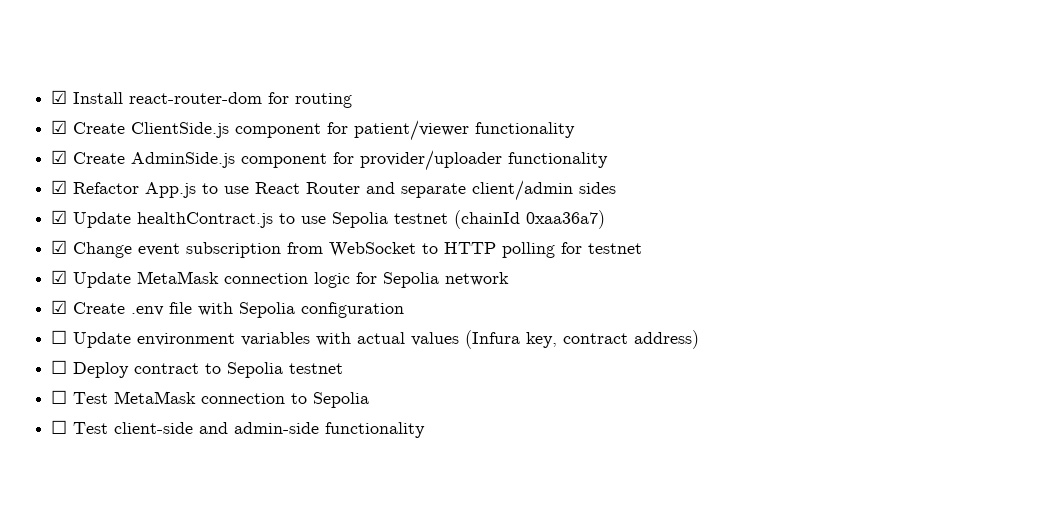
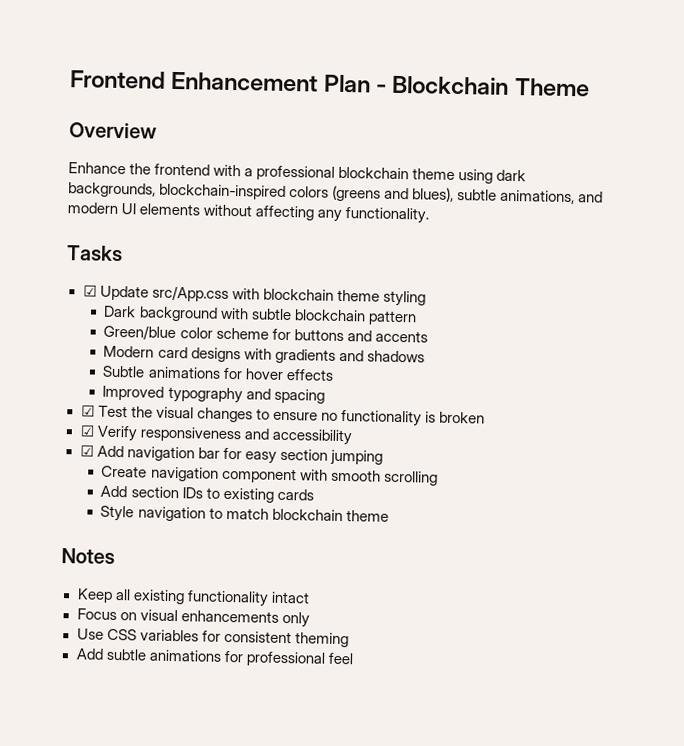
- ☑ Install react-router-dom for routing
- ☑ Create ClientSide.js component for patient/viewer functionality
- ☑ Create AdminSide.js component for provider/uploader functionality
- ☑ Refactor App.js to use React Router and separate client/admin sides
- ☑ Update healthContract.js to use Sepolia testnet (chainId 0xaa36a7)
- ☑ Change event subscription from WebSocket to HTTP polling for testnet
- ☑ Update MetaMask connection logic for Sepolia network
- ☑ Create .env file with Sepolia configuration
- ☐ Update environment variables with actual values (Infura key, contract address)
- ☐ Deploy contract to Sepolia testnet
- ☐ Test MetaMask connection to Sepolia
- ☐ Test client-side and admin-side functionality
+ Frontend Enhancement Plan - Blockchain Theme
+ Overview
+ Enhance the frontend with a professional blockchain theme using dark backgrounds, blockchain-inspired colors (greens and blues), subtle animations, and modern UI elements without affecting any functionality.
+ Tasks
+ ☑ Update src/App.css with blockchain theme styling
+ Dark background with subtle blockchain pattern
+ Green/blue color scheme for buttons and accents
+ Modern card designs with gradients and shadows
+ Subtle animations for hover effects
+ Improved typography and spacing
+ ☑ Test the visual changes to ensure no functionality is broken
+ ☑ Verify responsiveness and accessibility
+ ☑ Add navigation bar for easy section jumping
+ Create navigation component with smooth scrolling
+ Add section IDs to existing cards
+ Style navigation to match blockchain theme
+ Notes
+ Keep all existing functionality intact
+ Focus on visual enhancements only
+ Use CSS variables for consistent theming
+ Add subtle animations for professional feel

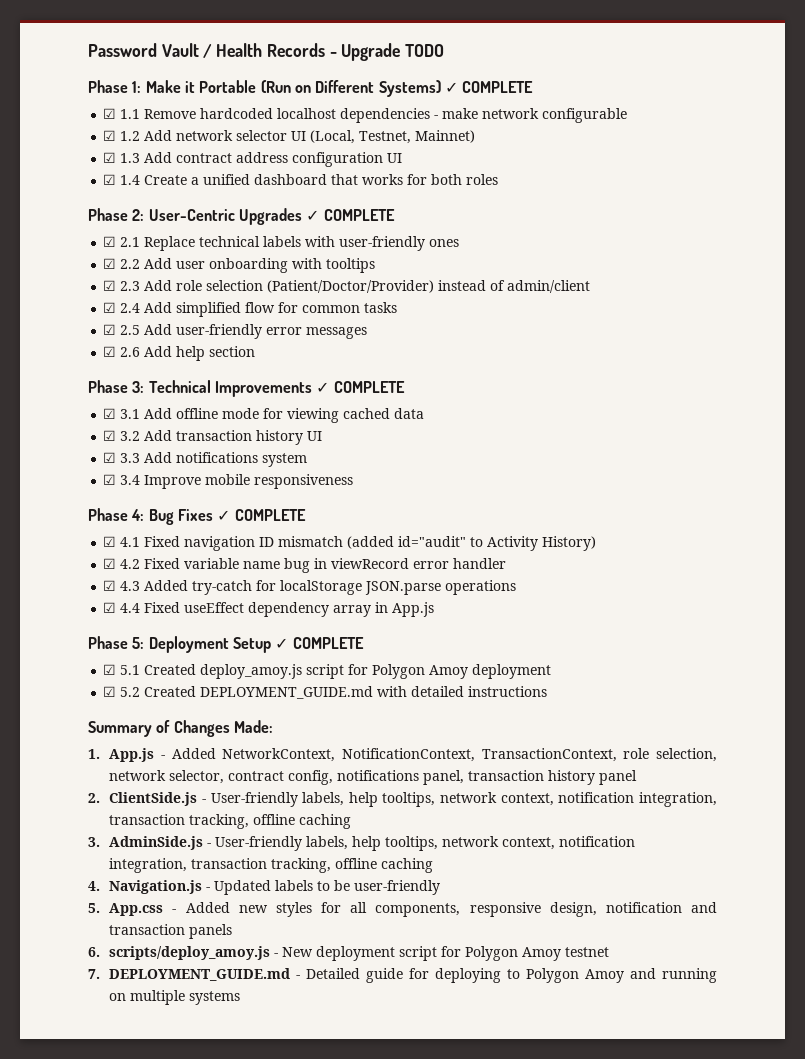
- Frontend Enhancement Plan - Blockchain Theme
- Overview
- Enhance the frontend with a professional blockchain theme using dark backgrounds, blockchain-inspired colors (greens and blues), subtle animations, and modern UI elements without affecting any functionality.
- Tasks
- ☑ Update src/App.css with blockchain theme styling
- Dark background with subtle blockchain pattern
- Green/blue color scheme for buttons and accents
- Modern card designs with gradients and shadows
- Subtle animations for hover effects
- Improved typography and spacing
- ☑ Test the visual changes to ensure no functionality is broken
- ☑ Verify responsiveness and accessibility
- ☑ Add navigation bar for easy section jumping
- Create navigation component with smooth scrolling
- Add section IDs to existing cards
- Style navigation to match blockchain theme
- Notes
- Keep all existing functionality intact
- Focus on visual enhancements only
- Use CSS variables for consistent theming
- Add subtle animations for professional feel
+ Password Vault / Health Records - Upgrade TODO
+ Phase 1: Make it Portable (Run on Different Systems) ✓ COMPLETE
+ ☑ 1.1 Remove hardcoded localhost dependencies - make network configurable
+ ☑ 1.2 Add network selector UI (Local, Testnet, Mainnet)
+ ☑ 1.3 Add contract address configuration UI
+ ☑ 1.4 Create a unified dashboard that works for both roles
+ Phase 2: User-Centric Upgrades ✓ COMPLETE
+ ☑ 2.1 Replace technical labels with user-friendly ones
+ ☑ 2.2 Add user onboarding with tooltips
+ ☑ 2.3 Add role selection (Patient/Doctor/Provider) instead of admin/client
+ ☑ 2.4 Add simplified flow for common tasks
+ ☑ 2.5 Add user-friendly error messages
+ ☑ 2.6 Add help section
+ Phase 3: Technical Improvements ✓ COMPLETE
+ ☑ 3.1 Add offline mode for viewing cached data
+ ☑ 3.2 Add transaction history UI
+ ☑ 3.3 Add notifications system
+ ☑ 3.4 Improve mobile responsiveness
+ Phase 4: Bug Fixes ✓ COMPLETE
+ ☑ 4.1 Fixed navigation ID mismatch (added id="audit" to Activity History)
+ ☑ 4.2 Fixed variable name bug in viewRecord error handler
+ ☑ 4.3 Added try-catch for localStorage JSON.parse operations
+ ☑ 4.4 Fixed useEffect dependency array in App.js
+ Phase 5: Deployment Setup ✓ COMPLETE
+ ☑ 5.1 Created deploy_amoy.js script for Polygon Amoy deployment
+ ☑ 5.2 Created DEPLOYMENT_GUIDE.md with detailed instructions
+ Summary of Changes Made:
+ 1. App.js - Added NetworkContext, NotificationContext, TransactionContext, role selection, network selector, contract config, notifications panel, transaction history panel
+ 2. ClientSide.js - User-friendly labels, help tooltips, network context, notification integration, transaction tracking, offline caching
+ 3. AdminSide.js - User-friendly labels, help tooltips, network context, notification integration, transaction tracking, offline caching
+ 4. Navigation.js - Updated labels to be user-friendly
+ 5. App.css - Added new styles for all components, responsive design, notification and transaction panels
+ 6. scripts/deploy_amoy.js - New deployment script for Polygon Amoy testnet
+ 7. DEPLOYMENT_GUIDE.md - Detailed guide for deploying to Polygon Amoy and running on multiple systems

